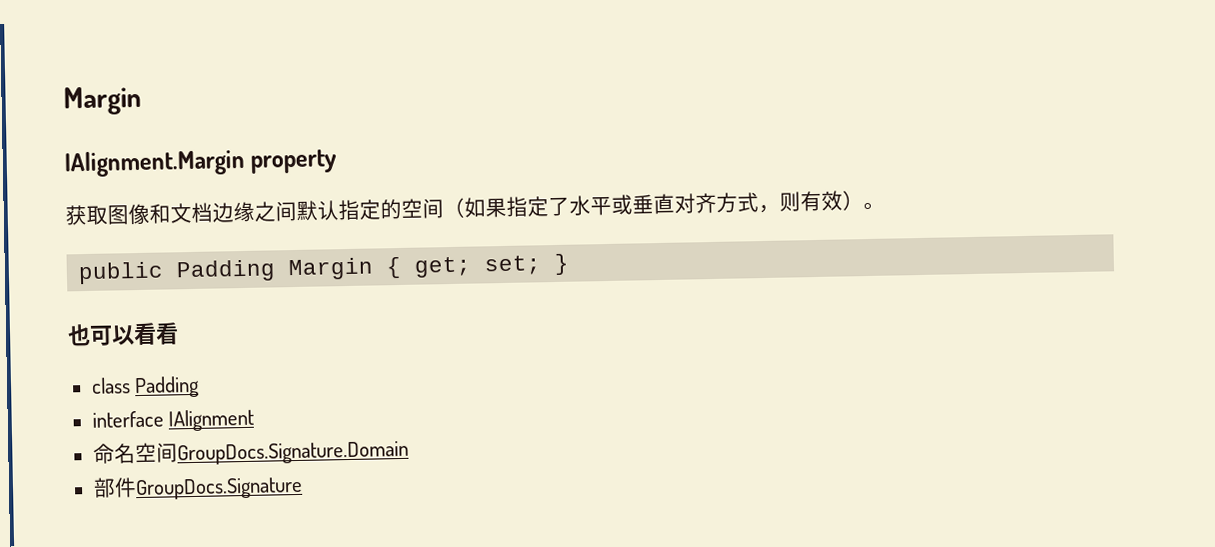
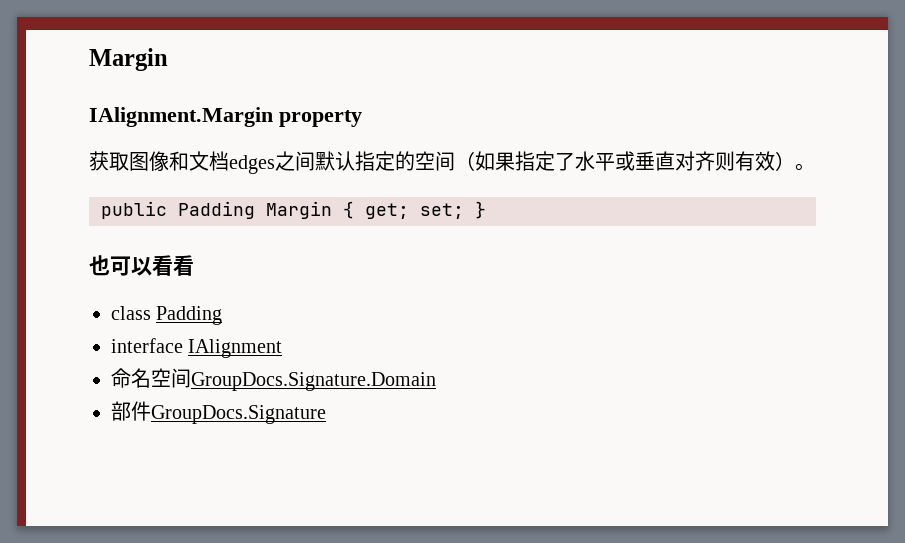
- 获取图像和文档边缘之间默认指定的空间（如果指定了水平或垂直对齐方式，则有效）。
+ 获取图像和文档edges之间默认指定的空间（如果指定了水平或垂直对齐则有效）。

